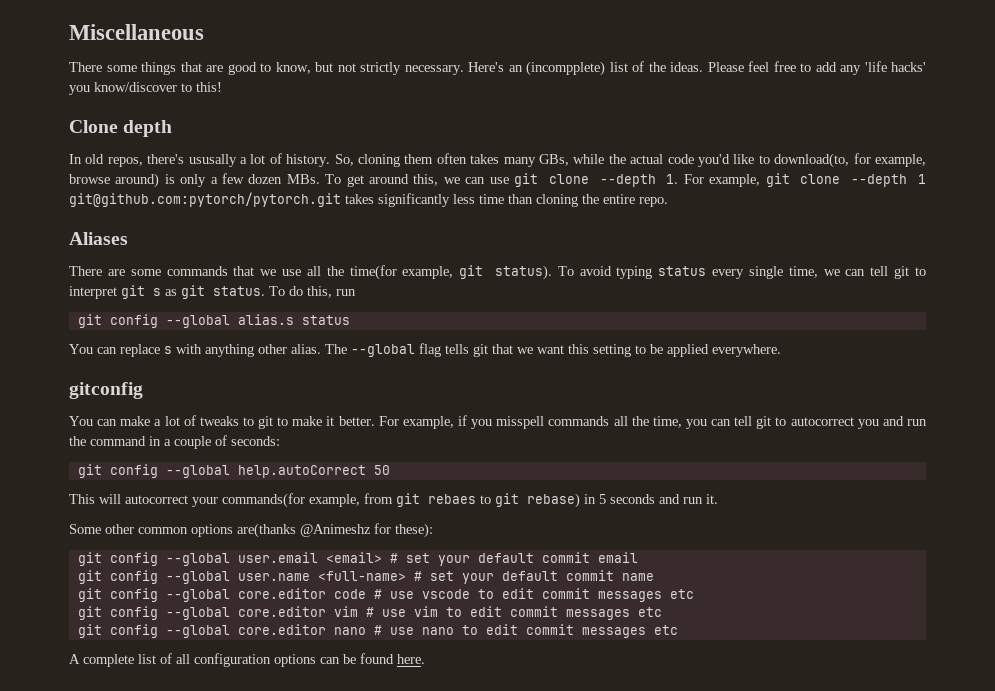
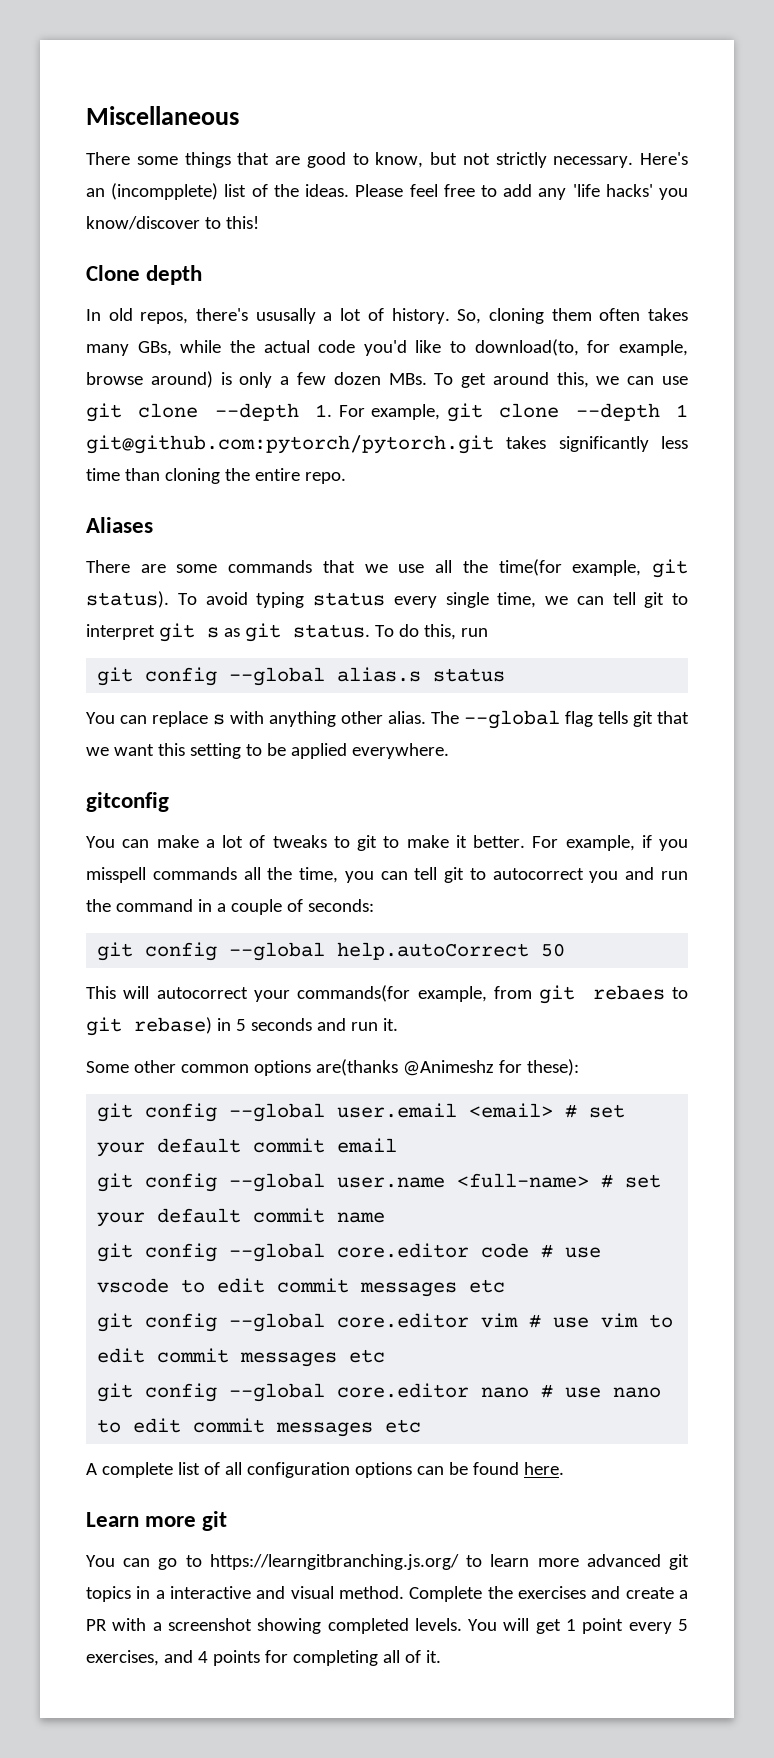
+ Learn more git
+ You can go to https://learngitbranching.js.org/ to learn more advanced git topics in a interactive and visual method. Complete the exercises and create a PR with a screenshot showing completed levels. You will get 1 point every 5 exercises, and 4 points for completing all of it.

